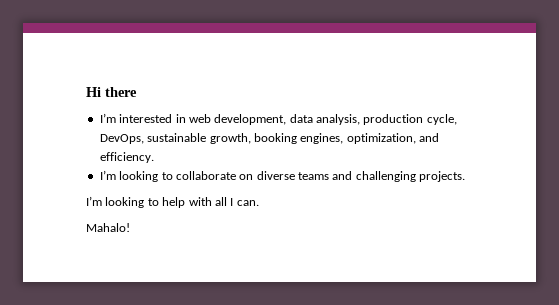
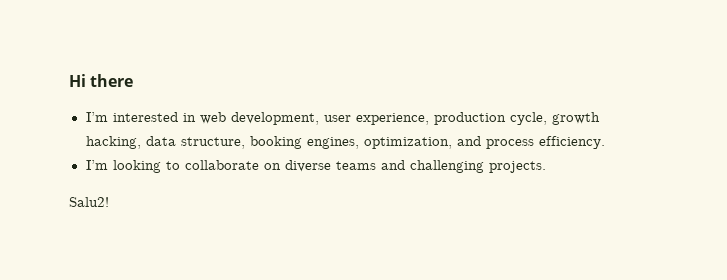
- I’m interested in web development, data analysis, production cycle, DevOps, sustainable growth, booking engines, optimization, and efficiency.
+ I’m interested in web development, user experience, production cycle, growth hacking, data structure, booking engines, optimization, and process efficiency.
- I’m looking to help with all I can.
- Mahalo!
+ Salu2!

